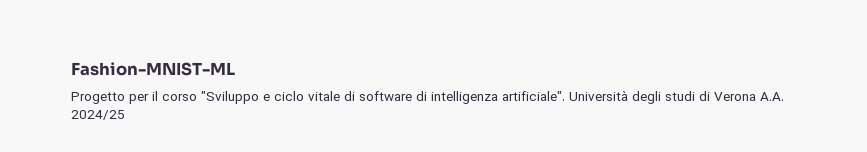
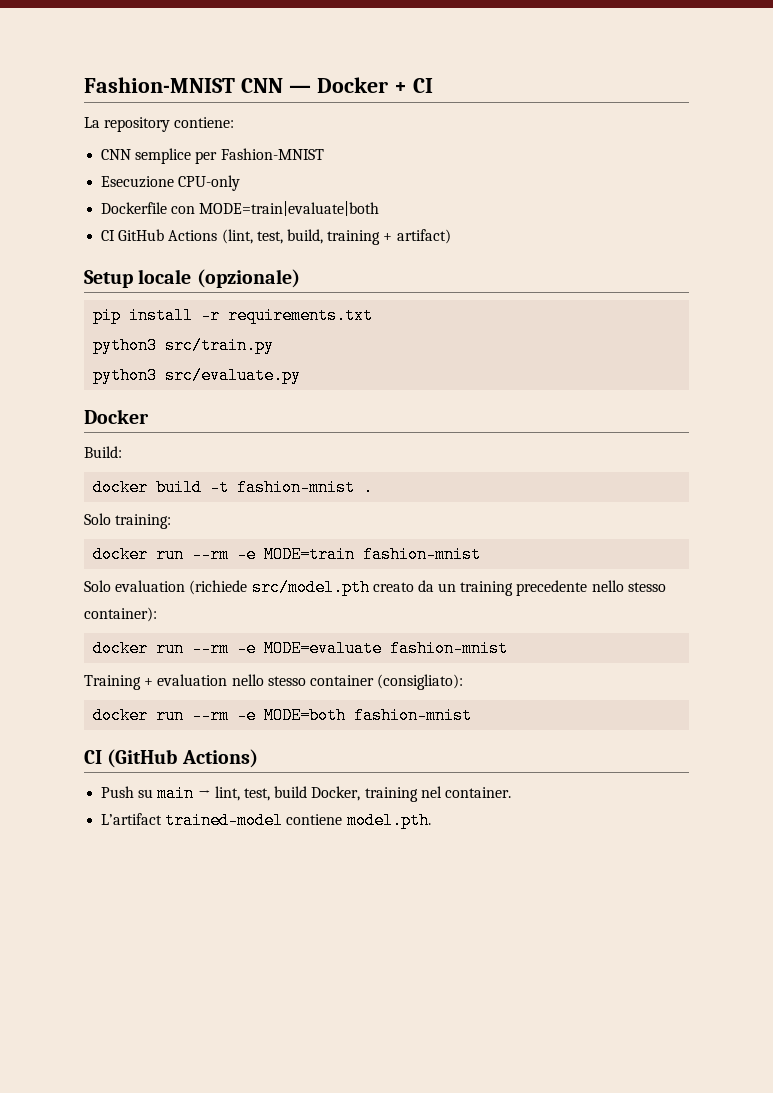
- Fashion-MNIST-ML
- Progetto per il corso "Sviluppo e ciclo vitale di software di intelligenza artificiale". Università degli studi di Verona A.A. 2024/25
+ Fashion-MNIST CNN — Docker + CI
+ La repository contiene:
+ CNN semplice per Fashion-MNIST
+ Esecuzione CPU-only
+ Dockerfile con MODE=train|evaluate|both
+ CI GitHub Actions (lint, test, build, training + artifact)
+ Setup locale (opzionale)
+ pip install -r requirements.txt
+ python3 src/train.py
+ python3 src/evaluate.py
+ Docker
+ Build:
+ docker build -t fashion-mnist .
+ Solo training:
+ docker run --rm -e MODE=train fashion-mnist
+ Solo evaluation (richiede src/model.pth creato da un training precedente nello stesso container):
+ docker run --rm -e MODE=evaluate fashion-mnist
+ Training + evaluation nello stesso container (consigliato):
+ docker run --rm -e MODE=both fashion-mnist
+ CI (GitHub Actions)
+ Push su main → lint, test, build Docker, training nel container.
+ L’artifact trained-model contiene model.pth.

